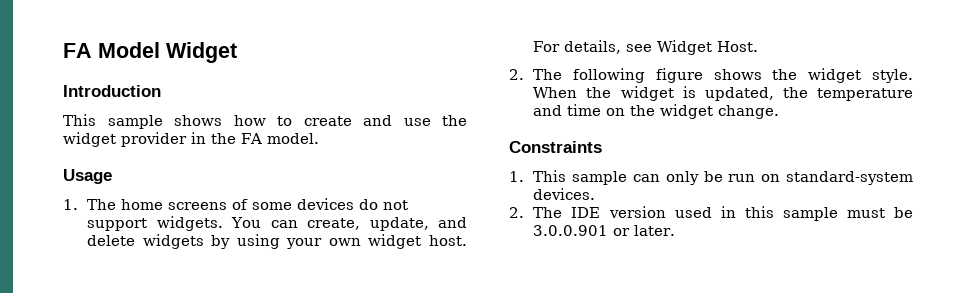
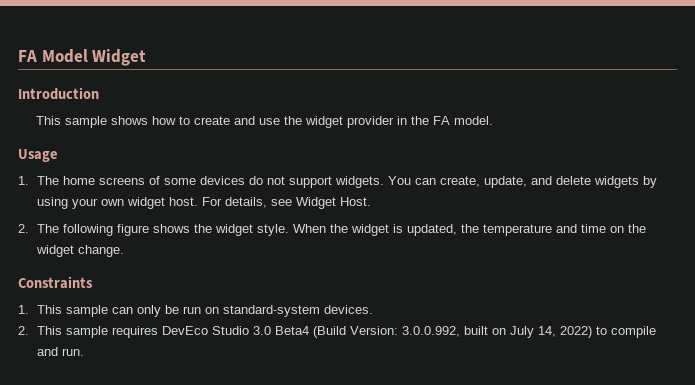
- 2. The IDE version used in this sample must be 3.0.0.901 or later.
+ 2. This sample requires DevEco Studio 3.0 Beta4 (Build Version: 3.0.0.992, built on July 14, 2022) to compile and run.

